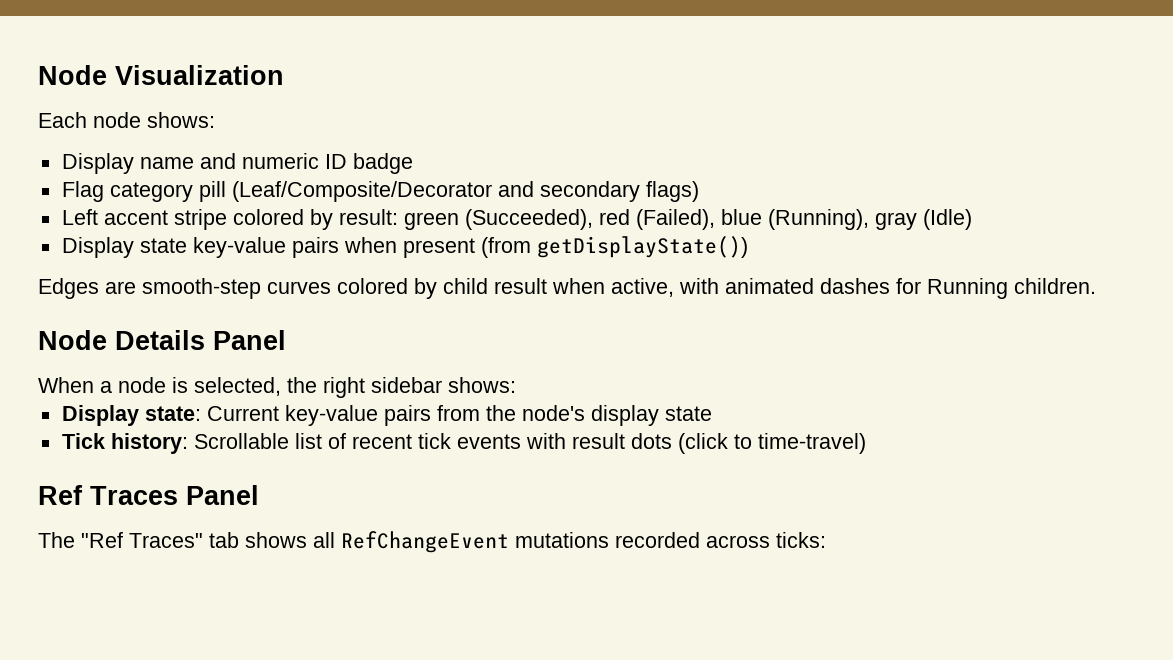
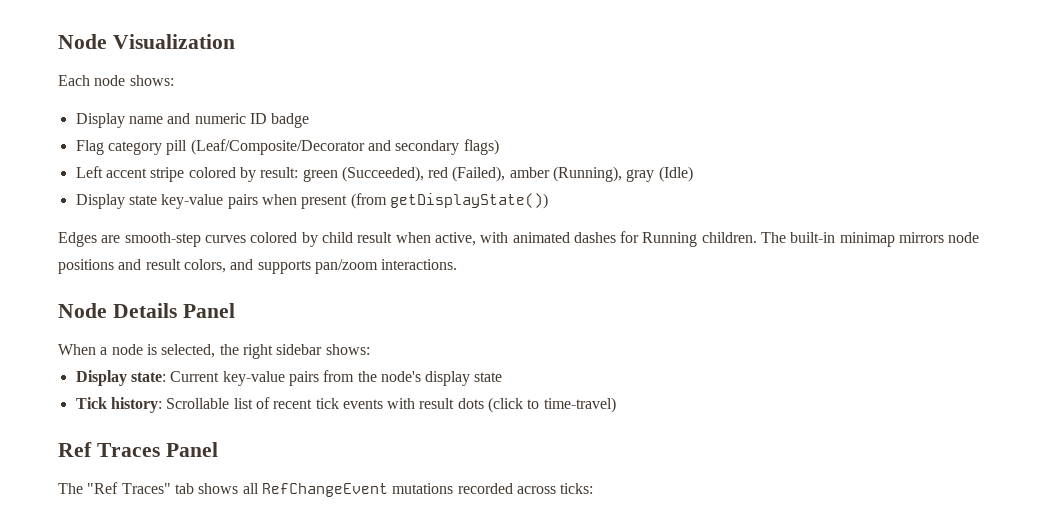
- Left accent stripe colored by result: green (Succeeded), red (Failed), blue (Running), gray (Idle)
+ Left accent stripe colored by result: green (Succeeded), red (Failed), amber (Running), gray (Idle)
+ The built-in minimap mirrors node positions and result colors, and supports pan/zoom interactions.

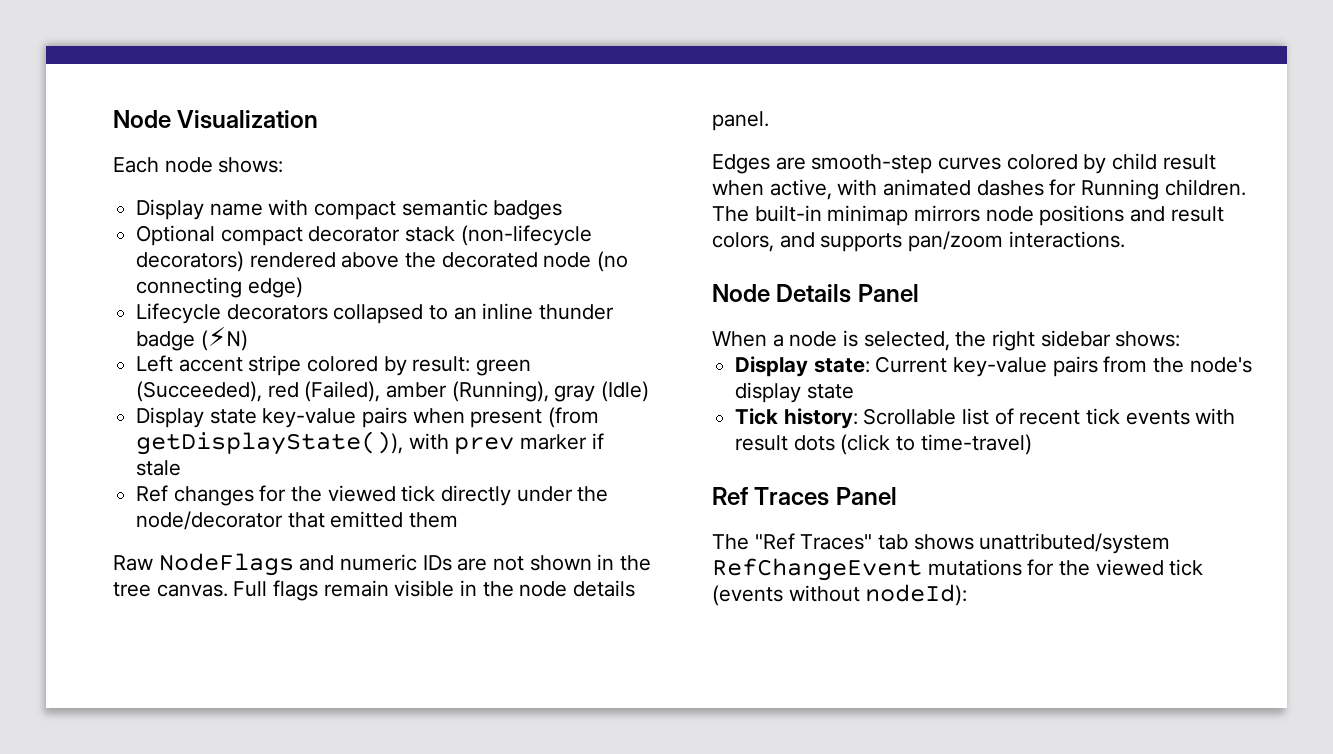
- Display name and numeric ID badge
- Flag category pill (Leaf/Composite/Decorator and secondary flags)
+ Display name with compact semantic badges
+ Optional compact decorator stack (non-lifecycle decorators) rendered above the decorated node (no connecting edge)
+ Lifecycle decorators collapsed to an inline thunder badge (⚡N)
- Display state key-value pairs when present (from getDisplayState())
+ Display state key-value pairs when present (from getDisplayState()), with prev marker if stale
+ Ref changes for the viewed tick directly under the node/decorator that emitted them
+ Raw NodeFlags and numeric IDs are not shown in the tree canvas. Full flags remain visible in the node details panel.
- The "Ref Traces" tab shows all RefChangeEvent mutations recorded across ticks:
+ The "Ref Traces" tab shows unattributed/system RefChangeEvent mutations for the viewed tick (events without nodeId):

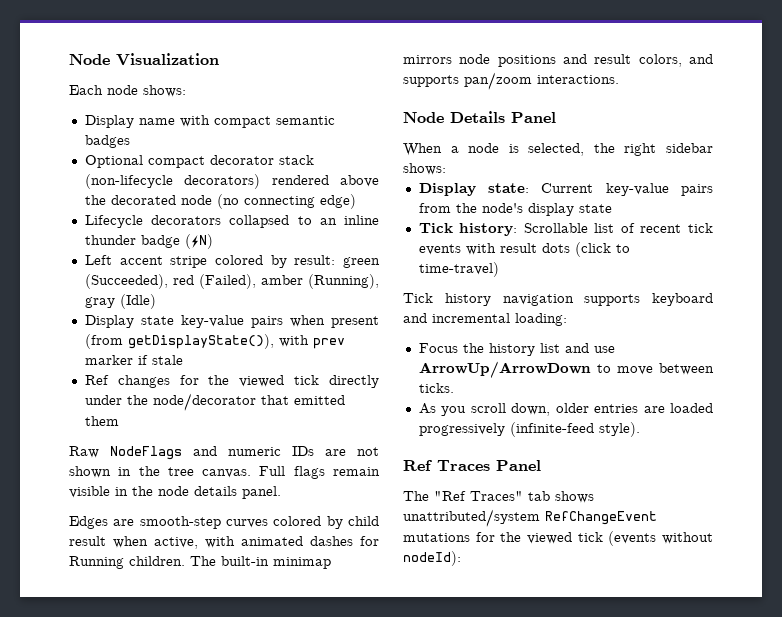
+ Tick history navigation supports keyboard and incremental loading:
+ Focus the history list and use ArrowUp/ArrowDown to move between ticks.
+ As you scroll down, older entries are loaded progressively (infinite-feed style).

